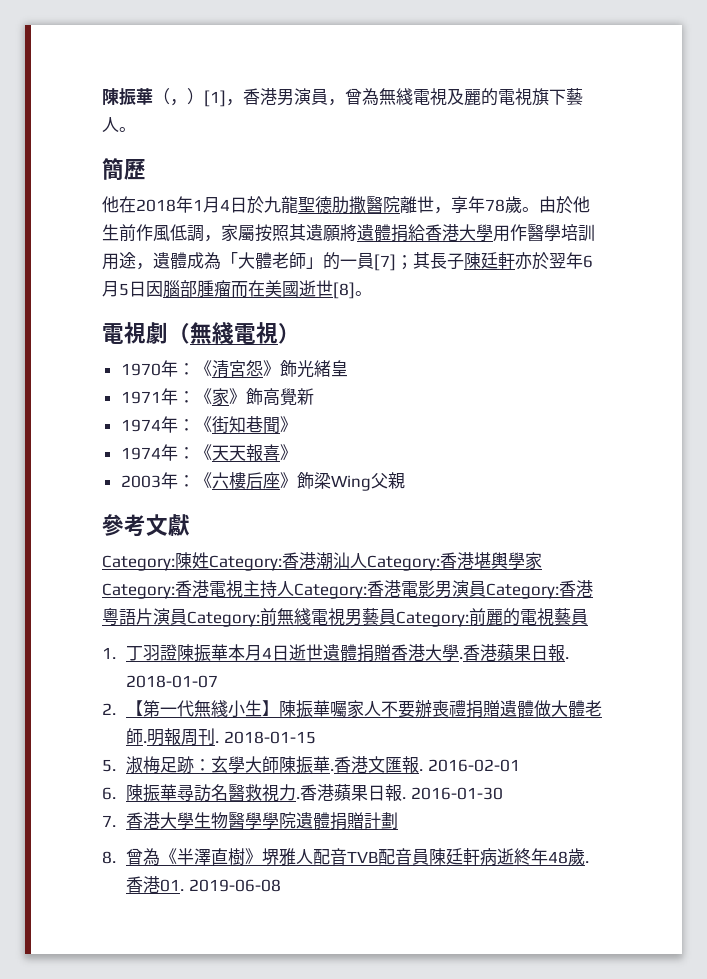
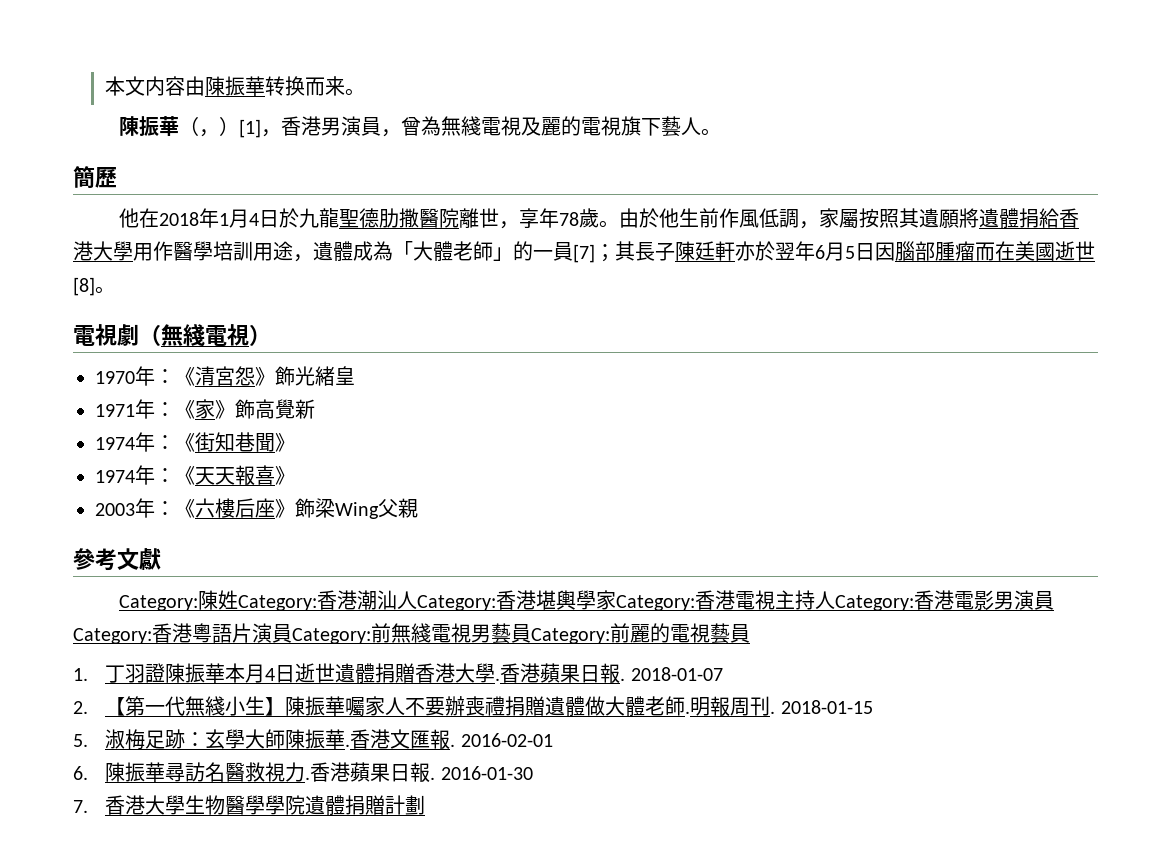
+ 本文内容由陳振華转换而来。
- 8.曾為《半澤直樹》堺雅人配音TVB配音員陳廷軒病逝終年48歲.香港01. 2019-06-08

